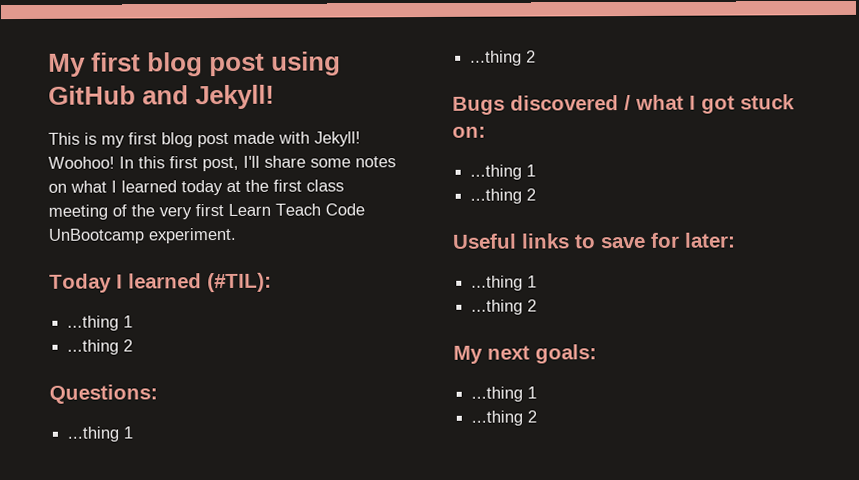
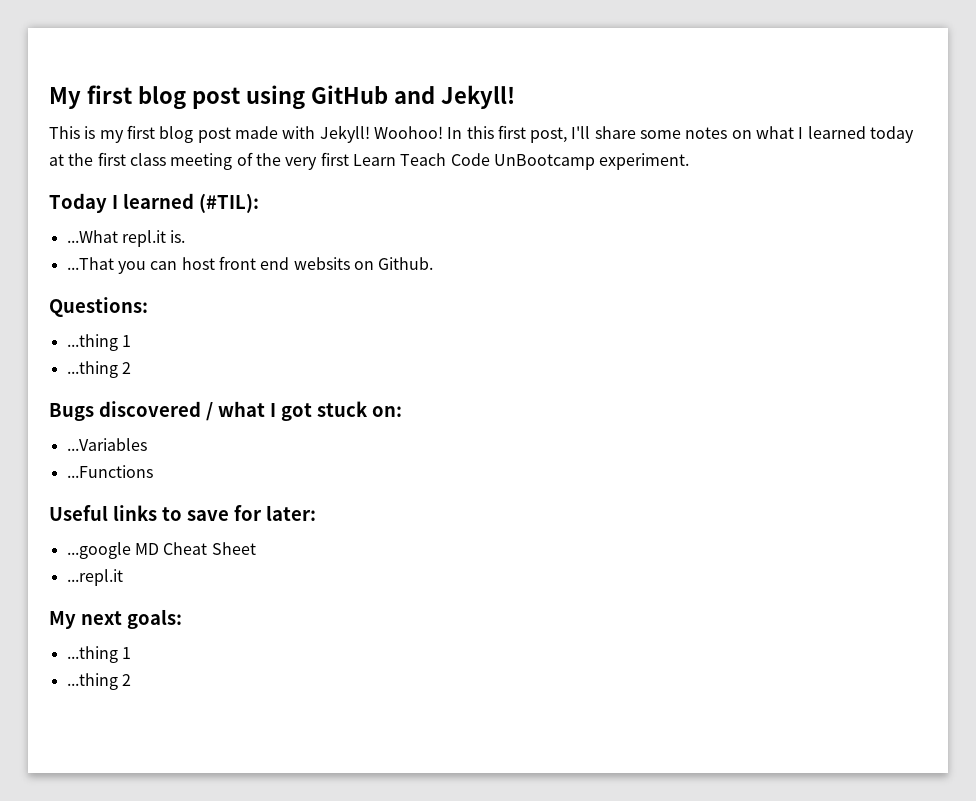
  Today I learned (#TIL):
- ...thing 1
- ...thing 2
+ ...What repl.it is.
+ ...That you can host front end websits on Github.
  Bugs discovered / what I got stuck on:
- ...thing 1
- ...thing 2
+ ...Variables
+ ...Functions
  Useful links to save for later:
- ...thing 1
- ...thing 2
+ ...google MD Cheat Sheet
+ ...repl.it

